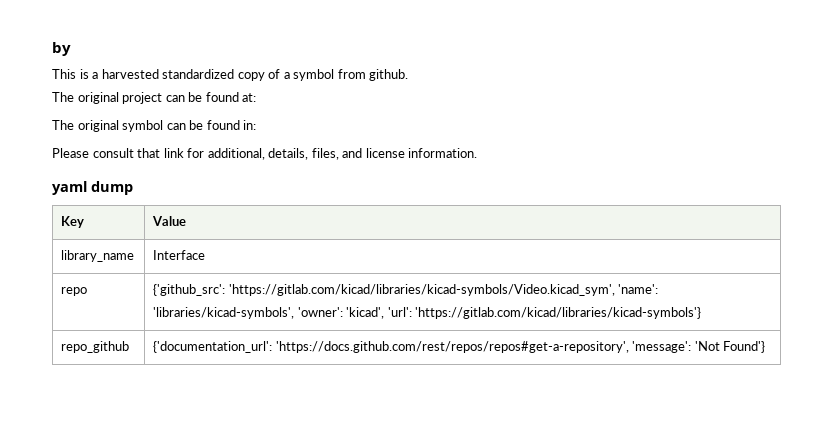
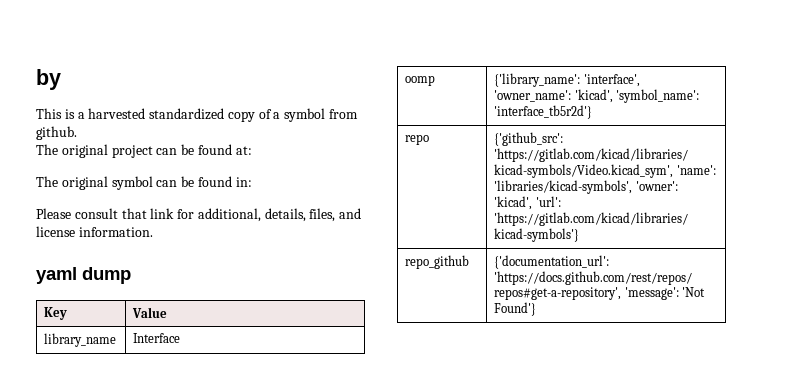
+ oomp | {'library_name': 'interface', 'owner_name': 'kicad', 'symbol_name': 'interface_tb5r2d'}

